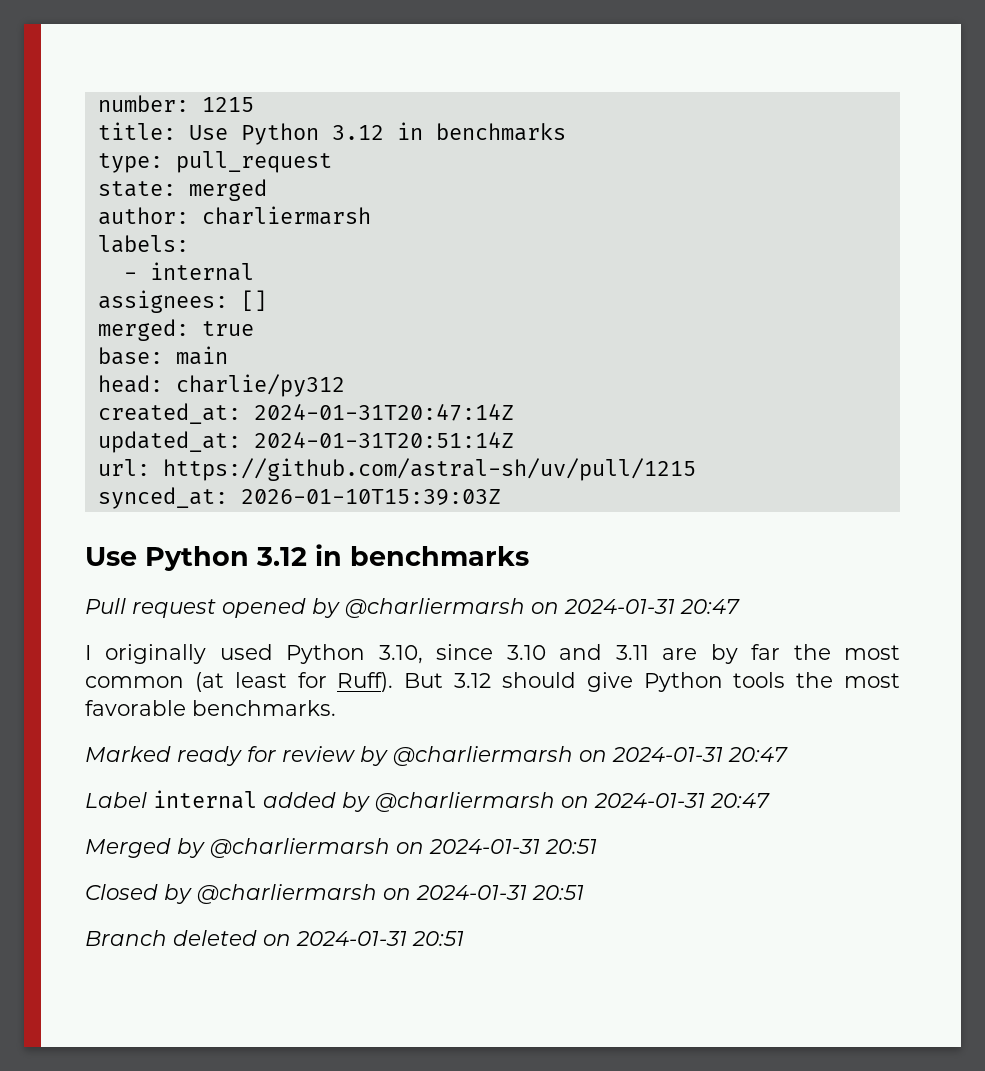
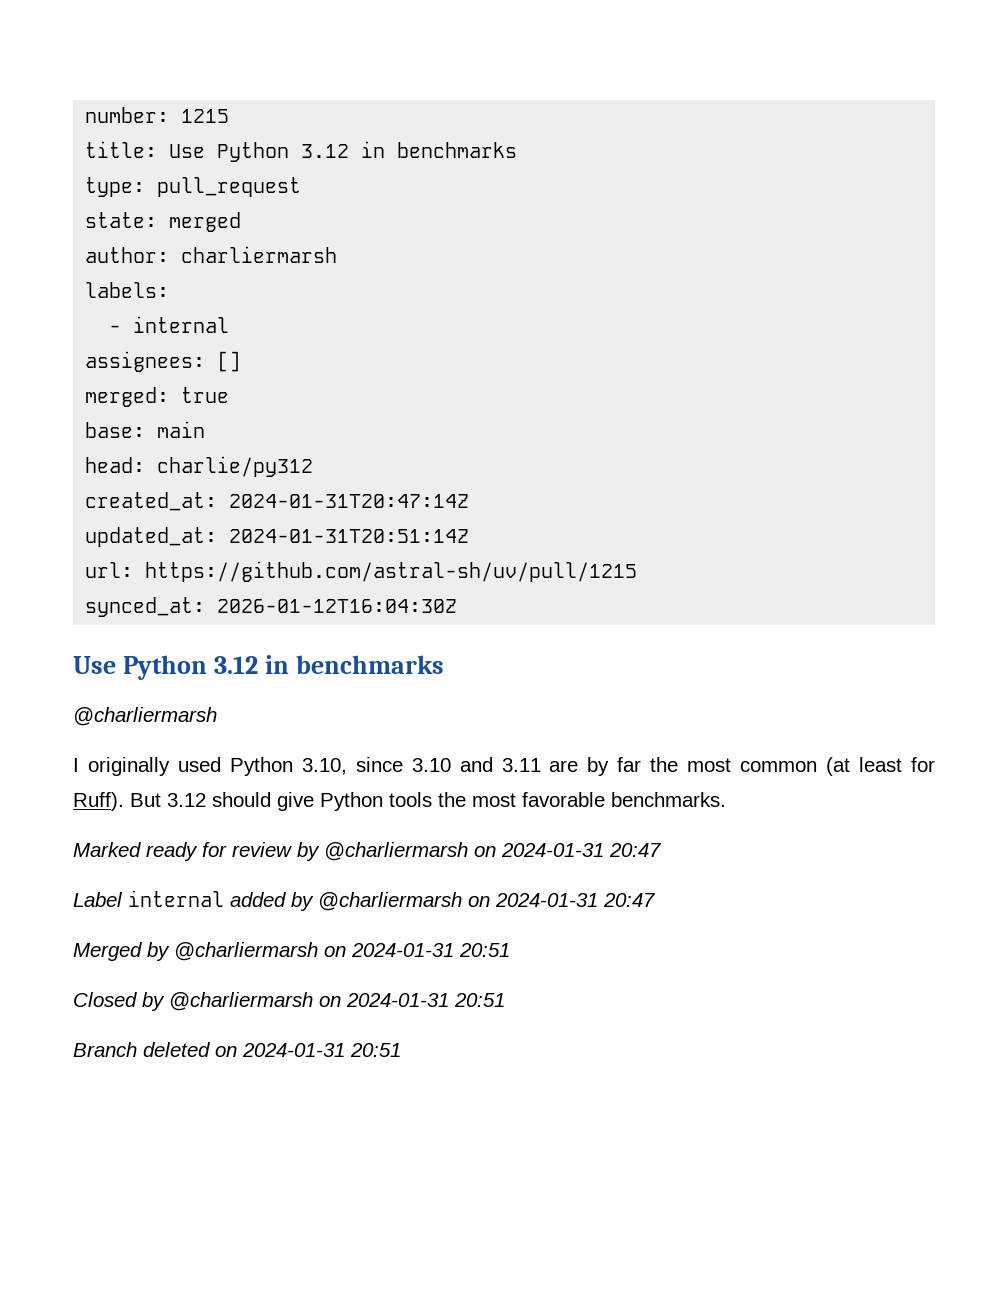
- synced_at: 2026-01-10T15:39:03Z
+ synced_at: 2026-01-12T16:04:30Z
  Use Python 3.12 in benchmarks
- Pull request opened by @charliermarsh on 2024-01-31 20:47
+ @charliermarsh

